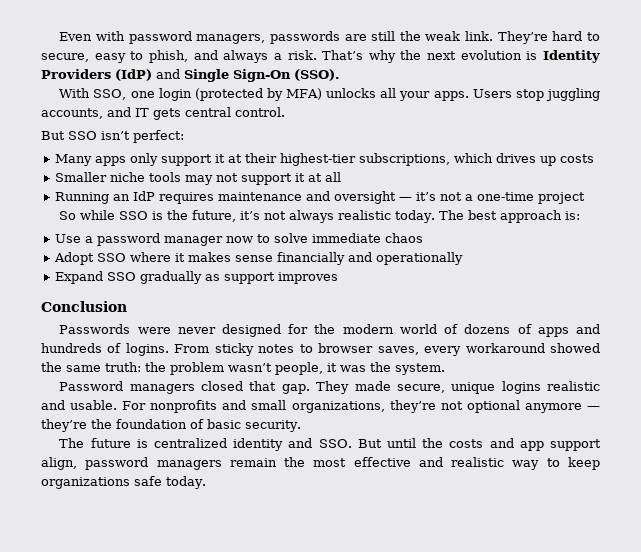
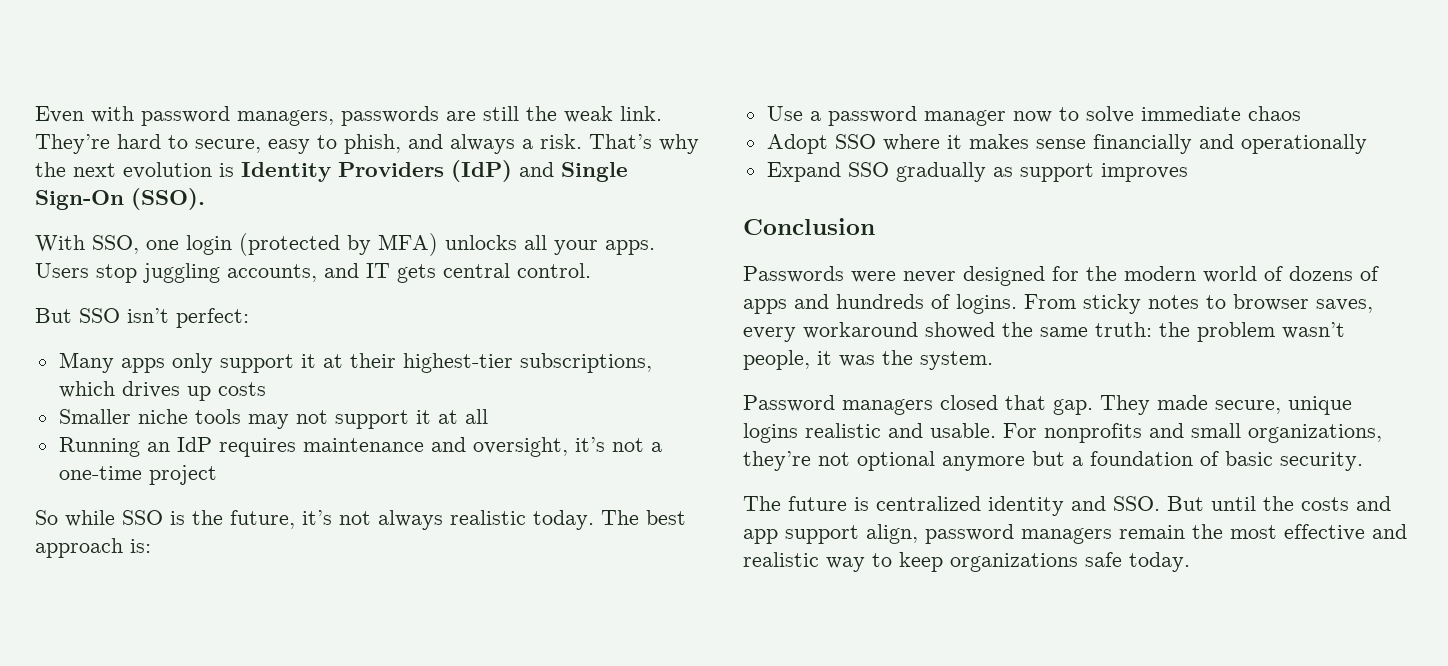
- Running an IdP requires maintenance and oversight — it’s not a one-time project
+ Running an IdP requires maintenance and oversight, it’s not a one-time project
- For nonprofits and small organizations, they’re not optional anymore — they’re the foundation of basic security.
+ For nonprofits and small organizations, they’re not optional anymore but a foundation of basic security.

